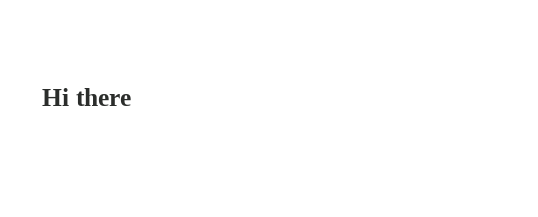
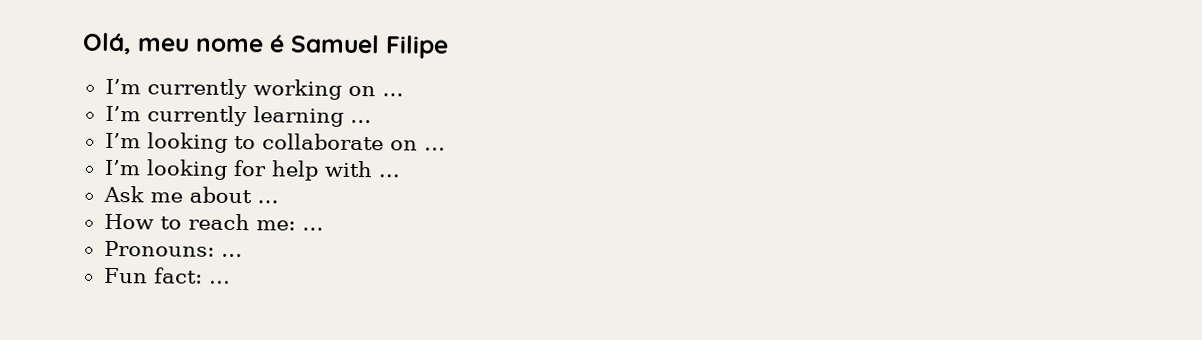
- Hi there
+ Olá, meu nome é Samuel Filipe
+ I’m currently working on ...
+ I’m currently learning ...
+ I’m looking to collaborate on ...
+ I’m looking for help with ...
+ Ask me about ...
+ How to reach me: ...
+ Pronouns: ...
+ Fun fact: ...

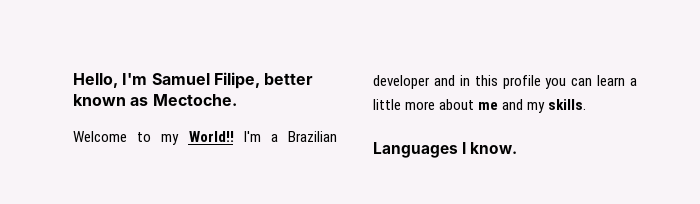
- Olá, meu nome é Samuel Filipe
- I’m currently working on ...
- I’m currently learning ...
- I’m looking to collaborate on ...
- I’m looking for help with ...
- Ask me about ...
- How to reach me: ...
- Pronouns: ...
- Fun fact: ...
+ Hello, I'm Samuel Filipe, better known as Mectoche.
+ Welcome to my World!! I'm a Brazilian developer and in this profile you can learn a little more about me and my skills.
+ Languages I know.

